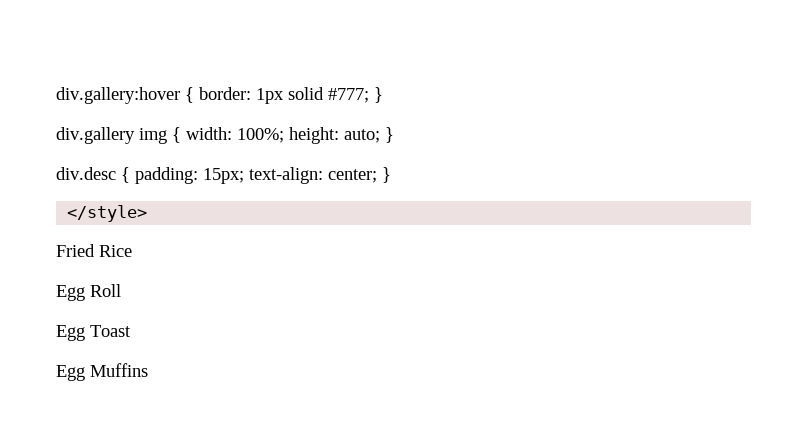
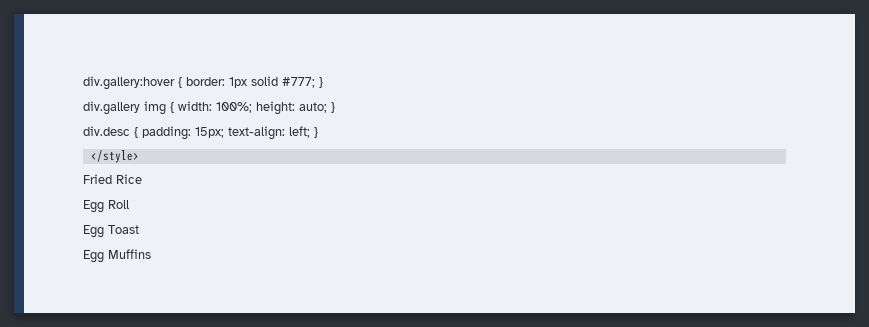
- div.desc { padding: 15px; text-align: center; }
+ div.desc { padding: 15px; text-align: left; }

